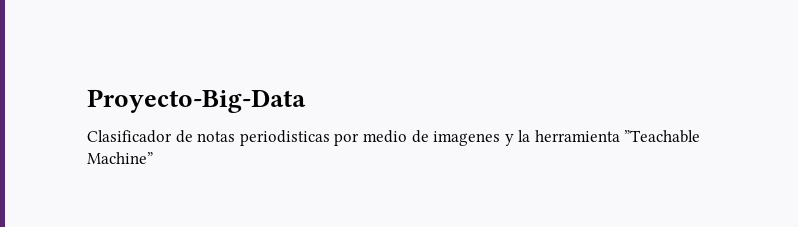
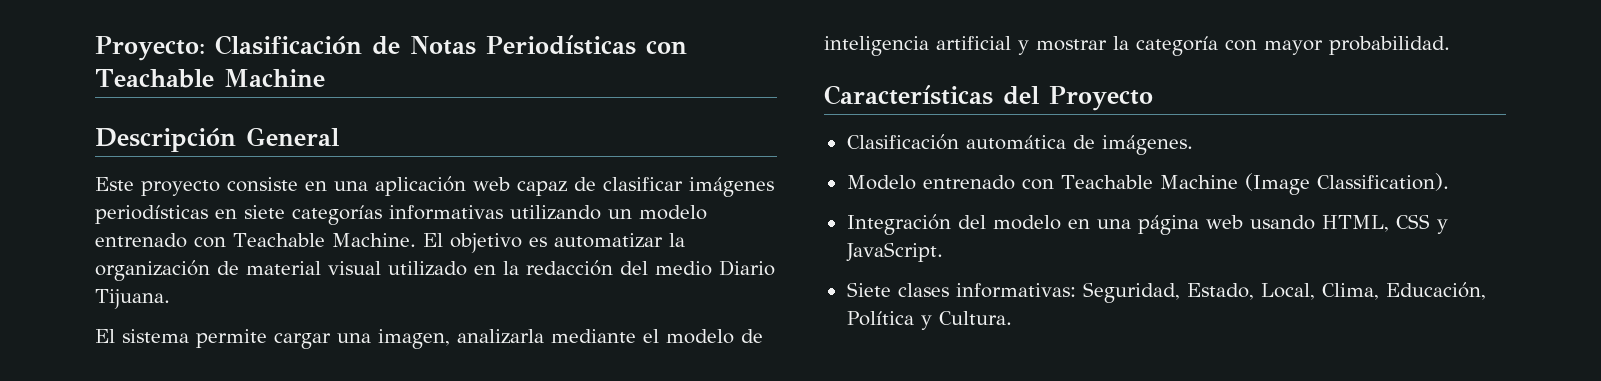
- Proyecto-Big-Data
- Clasificador de notas periodisticas por medio de imagenes y la herramienta ”Teachable Machine”
+ Proyecto: Clasificación de Notas Periodísticas con Teachable Machine
+ Descripción General
+ Este proyecto consiste en una aplicación web capaz de clasificar imágenes periodísticas en siete categorías informativas utilizando un modelo entrenado con Teachable Machine. El objetivo es automatizar la organización de material visual utilizado en la redacción del medio Diario Tijuana.
+ El sistema permite cargar una imagen, analizarla mediante el modelo de inteligencia artificial y mostrar la categoría con mayor probabilidad.
+ Características del Proyecto
+ Clasificación automática de imágenes.
+ Modelo entrenado con Teachable Machine (Image Classification).
+ Integración del modelo en una página web usando HTML, CSS y JavaScript.
+ Siete clases informativas: Seguridad, Estado, Local, Clima, Educación, Política y Cultura.

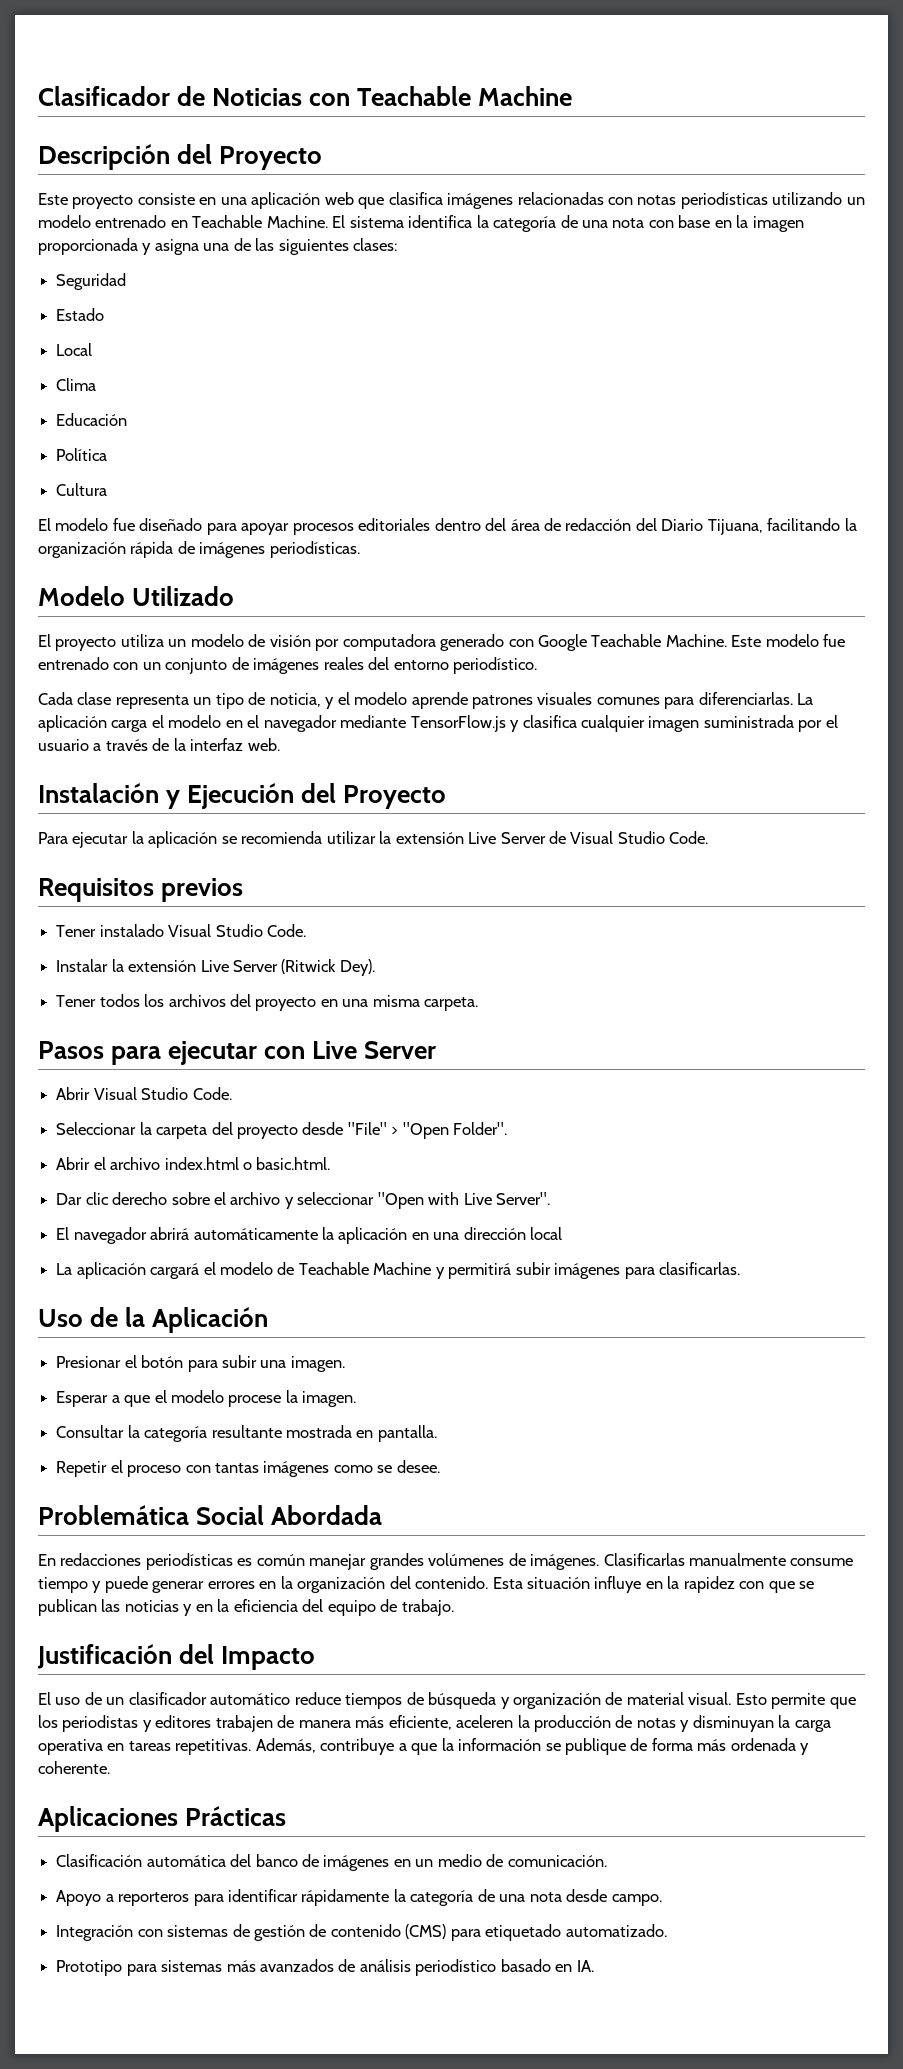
- Proyecto: Clasificación de Notas Periodísticas con Teachable Machine
+ Clasificador de Noticias con Teachable Machine
- Descripción General
+ Descripción del Proyecto
- Este proyecto consiste en una aplicación web capaz de clasificar imágenes periodísticas en siete categorías informativas utilizando un modelo entrenado con Teachable Machine.
+ Este proyecto consiste en una aplicación web que clasifica imágenes relacionadas con notas periodísticas utilizando un modelo entrenado en Teachable Machine.
- El objetivo es automatizar la organización de material visual utilizado en la redacción del medio Diario Tijuana.
- El sistema permite cargar una imagen, analizarla mediante el modelo de inteligencia artificial y mostrar la categoría con mayor probabilidad.
- Características del Proyecto
- Clasificación automática de imágenes.
- Modelo entrenado con Teachable Machine (Image Classification).
- Integración del modelo en una página web usando HTML, CSS y JavaScript.
- Siete clases informativas: Seguridad, Estado, Local, Clima, Educación, Política y Cultura.
+ El sistema identifica la categoría de una nota con base en la imagen proporcionada y asigna una de las siguientes clases:
+ Seguridad
+ Estado
+ Local
+ Clima
+ Educación
+ Política
+ Cultura
+ El modelo fue diseñado para apoyar procesos editoriales dentro del área de redacción del Diario Tijuana, facilitando la organización rápida de imágenes periodísticas.
+ Modelo Utilizado
+ El proyecto utiliza un modelo de visión por computadora generado con Google Teachable Machine. Este modelo fue entrenado con un conjunto de imágenes reales del entorno periodístico.
+ Cada clase representa un tipo de noticia, y el modelo aprende patrones visuales comunes para diferenciarlas. La aplicación carga el modelo en el navegador mediante TensorFlow.js y clasifica cualquier imagen suministrada por el usuario a través de la interfaz web.
+ Instalación y Ejecución del Proyecto
+ Para ejecutar la aplicación se recomienda utilizar la extensión Live Server de Visual Studio Code.
+ Requisitos previos
+ Tener instalado Visual Studio Code.
+ Instalar la extensión Live Server (Ritwick Dey).
+ Tener todos los archivos del proyecto en una misma carpeta.
+ Pasos para ejecutar con Live Server
+ Abrir Visual Studio Code.
+ Seleccionar la carpeta del proyecto desde "File" > "Open Folder".
+ Abrir el archivo index.html o basic.html.
+ Dar clic derecho sobre el archivo y seleccionar "Open with Live Server".
+ El navegador abrirá automáticamente la aplicación en una dirección local
+ La aplicación cargará el modelo de Teachable Machine y permitirá subir imágenes para clasificarlas.
+ Uso de la Aplicación
+ Presionar el botón para subir una imagen.
+ Esperar a que el modelo procese la imagen.
+ Consultar la categoría resultante mostrada en pantalla.
+ Repetir el proceso con tantas imágenes como se desee.
+ Problemática Social Abordada
+ En redacciones periodísticas es común manejar grandes volúmenes de imágenes. Clasificarlas manualmente consume tiempo y puede generar errores en la organización del contenido. Esta situación influye en la rapidez con que se publican las noticias y en la eficiencia del equipo de trabajo.
+ Justificación del Impacto
+ El uso de un clasificador automático reduce tiempos de búsqueda y organización de material visual. Esto permite que los periodistas y editores trabajen de manera más eficiente, aceleren la producción de notas y disminuyan la carga operativa en tareas repetitivas. Además, contribuye a que la información se publique de forma más ordenada y coherente.
+ Aplicaciones Prácticas
+ Clasificación automática del banco de imágenes en un medio de comunicación.
+ Apoyo a reporteros para identificar rápidamente la categoría de una nota desde campo.
+ Integración con sistemas de gestión de contenido (CMS) para etiquetado automatizado.
+ Prototipo para sistemas más avanzados de análisis periodístico basado en IA.

